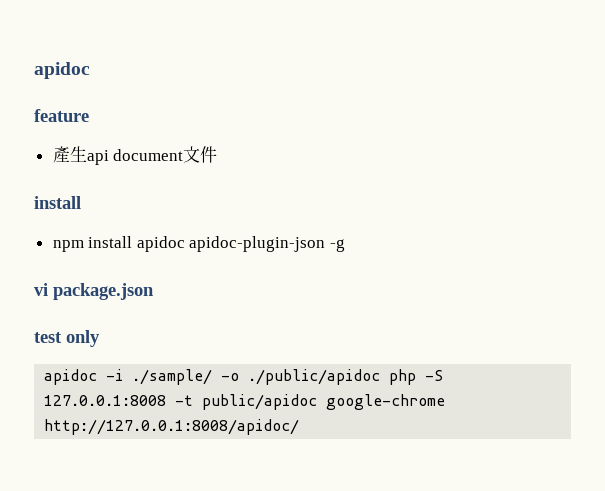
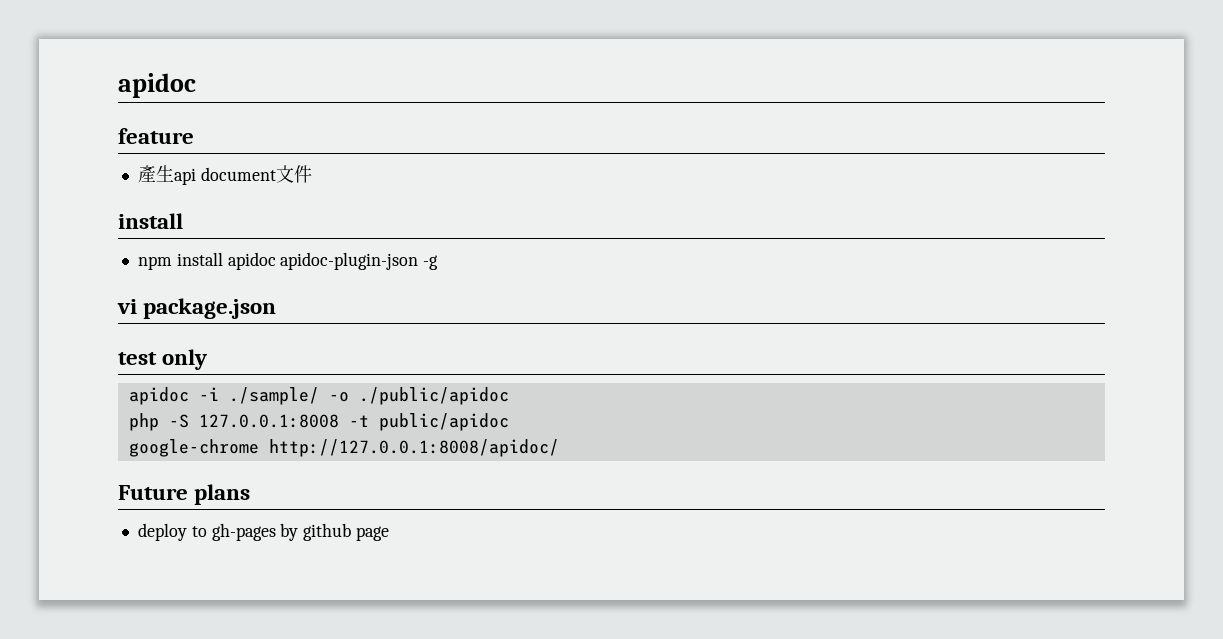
- apidoc -i ./sample/ -o ./public/apidoc php -S 127.0.0.1:8008 -t public/apidoc google-chrome http://127.0.0.1:8008/apidoc/
+ apidoc -i ./sample/ -o ./public/apidoc
+ php -S 127.0.0.1:8008 -t public/apidoc
+ google-chrome http://127.0.0.1:8008/apidoc/
+ Future plans
+ deploy to gh-pages by github page

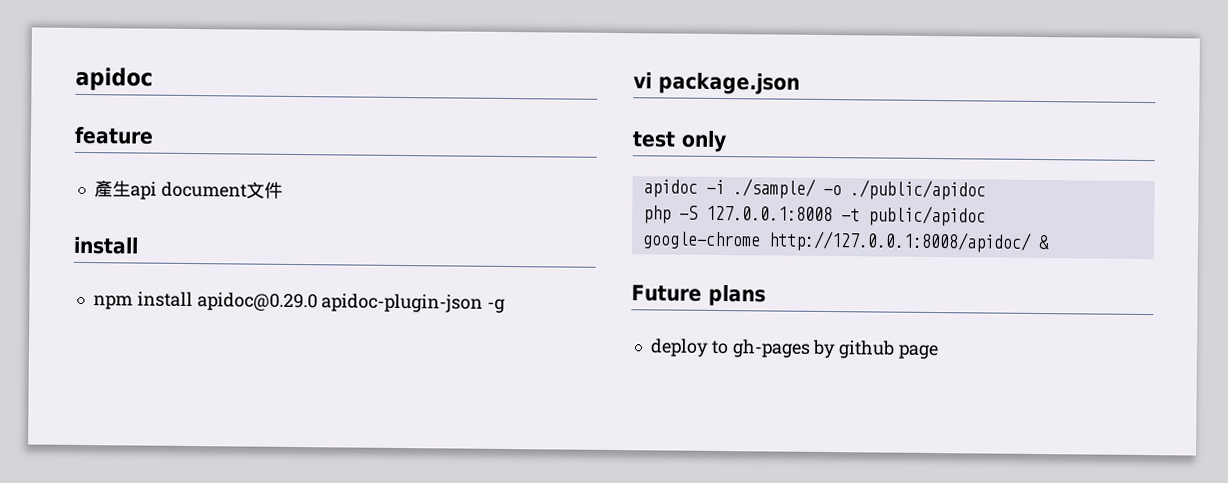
- npm install apidoc apidoc-plugin-json -g
+ npm install apidoc@0.29.0 apidoc-plugin-json -g
- google-chrome http://127.0.0.1:8008/apidoc/
+ google-chrome http://127.0.0.1:8008/apidoc/ &

